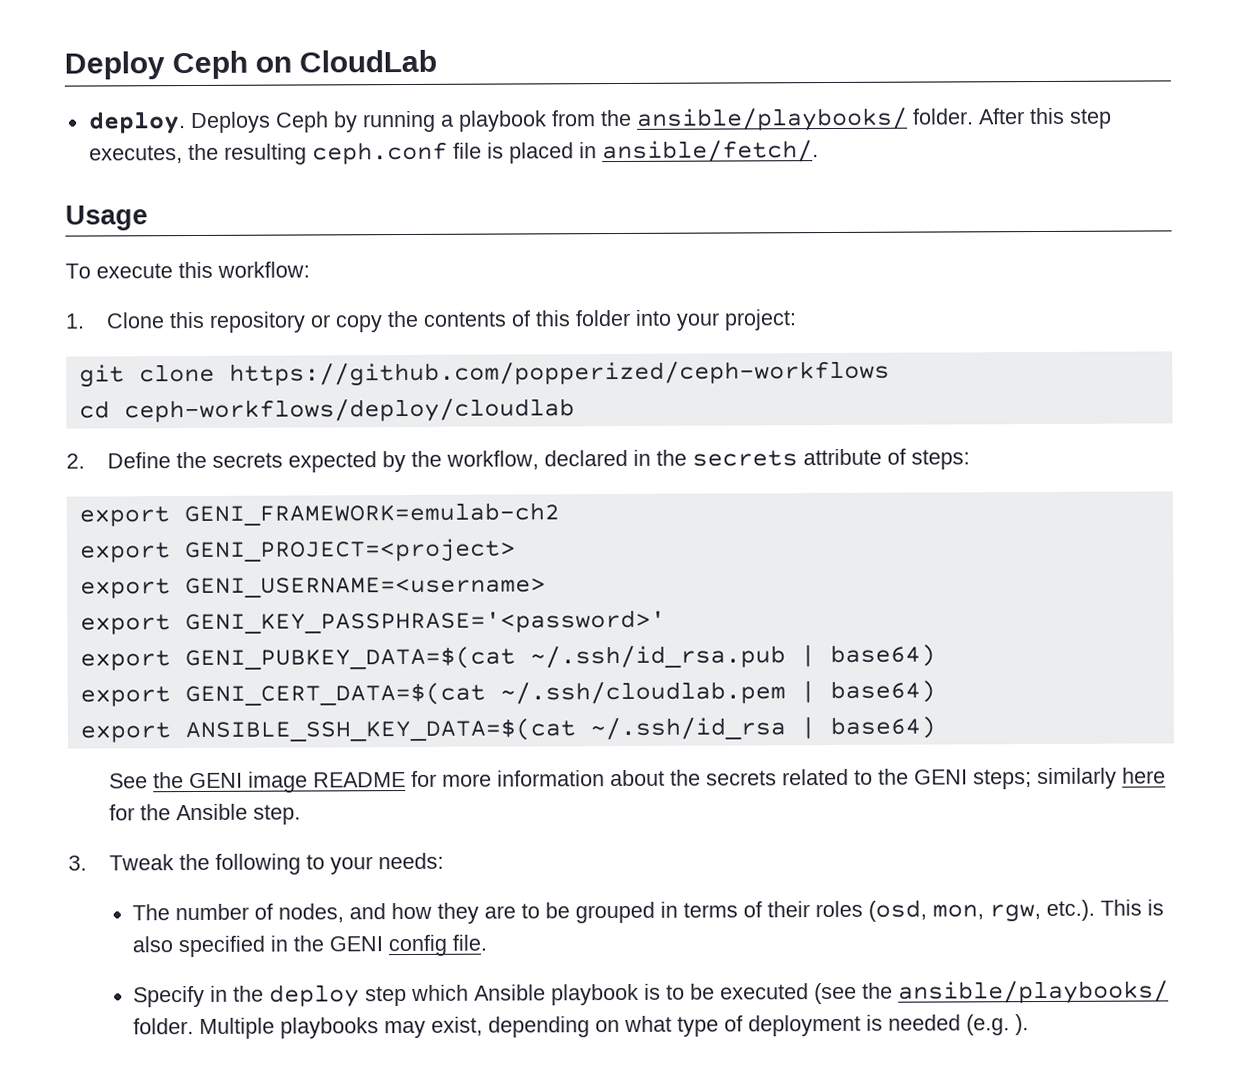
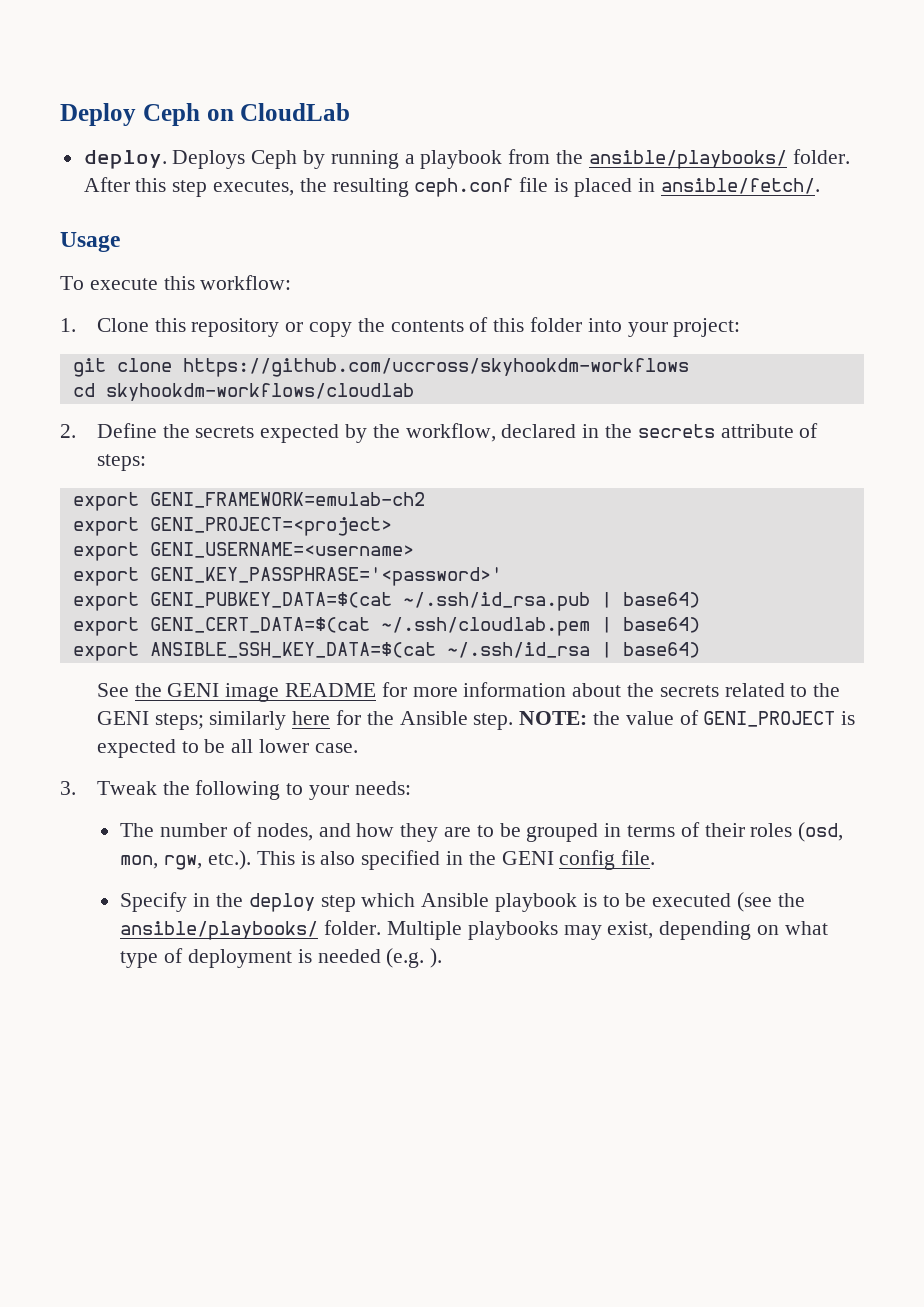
- git clone https://github.com/popperized/ceph-workflows
+ git clone https://github.com/uccross/skyhookdm-workflows
- cd ceph-workflows/deploy/cloudlab
+ cd skyhookdm-workflows/cloudlab
+ NOTE: the value of GENI_PROJECT is expected to be all lower case.

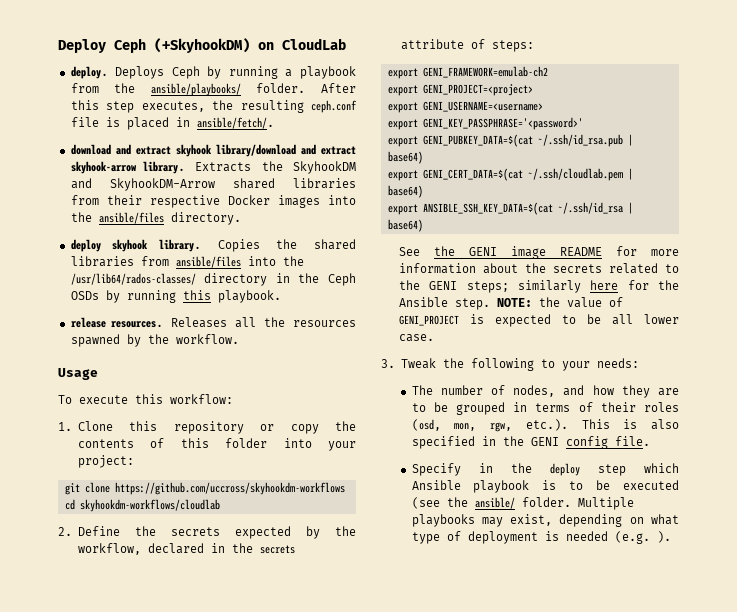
- Deploy Ceph on CloudLab
+ Deploy Ceph (+SkyhookDM) on CloudLab
+ download and extract skyhook library/download and extract skyhook-arrow library. Extracts the SkyhookDM and SkyhookDM-Arrow shared libraries from their respective Docker images into the ansible/files directory.
+ deploy skyhook library. Copies the shared libraries from ansible/files into the /usr/lib64/rados-classes/ directory in the Ceph OSDs by running this playbook.
+ release resources. Releases all the resources spawned by the workflow.
- Specify in the deploy step which Ansible playbook is to be executed (see the ansible/playbooks/ folder.
+ Specify in the deploy step which Ansible playbook is to be executed (see the ansible/ folder.

